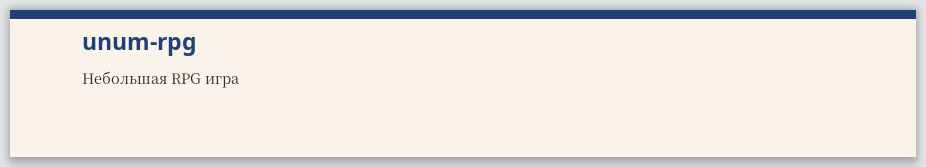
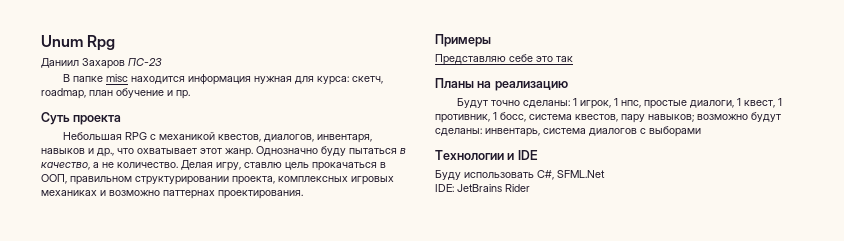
- unum-rpg
- Небольшая RPG игра
+ Unum Rpg
+ Даниил Захаров ПС-23
+ В папке misc находится информация нужная для курса: скетч, roadmap, план обучение и пр.
+ Суть проекта
+ Небольшая RPG с механикой квестов, диалогов, инвентаря, навыков и др., что охватывает этот жанр. Однозначно буду пытаться в качество, а не количество. Делая игру, ставлю цель прокачаться в ООП, правильном структурировании проекта, комплексных игровых механиках и возможно паттернах проектирования.
+ Примеры
+ Представляю себе это так
+ Планы на реализацию
+ Будут точно сделаны: 1 игрок, 1 нпс, простые диалоги, 1 квест, 1 противник, 1 босс, система квестов, пару навыков; возможно будут сделаны: инвентарь, система диалогов с выборами
+ Технологии и IDE
+ Буду использовать C#, SFML.Net
+ IDE: JetBrains Rider

